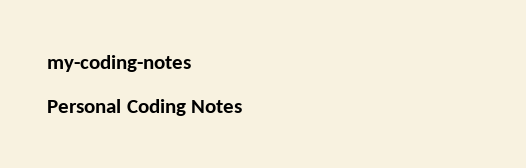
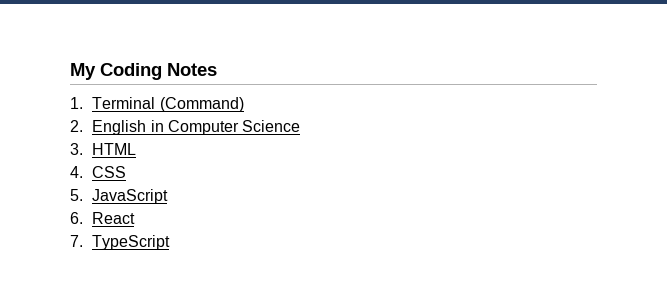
- my-coding-notes
- Personal Coding Notes
+ My Coding Notes
+ 1. Terminal (Command)
+ 2. English in Computer Science
+ 3. HTML
+ 4. CSS
+ 5. JavaScript
+ 6. React
+ 7. TypeScript

